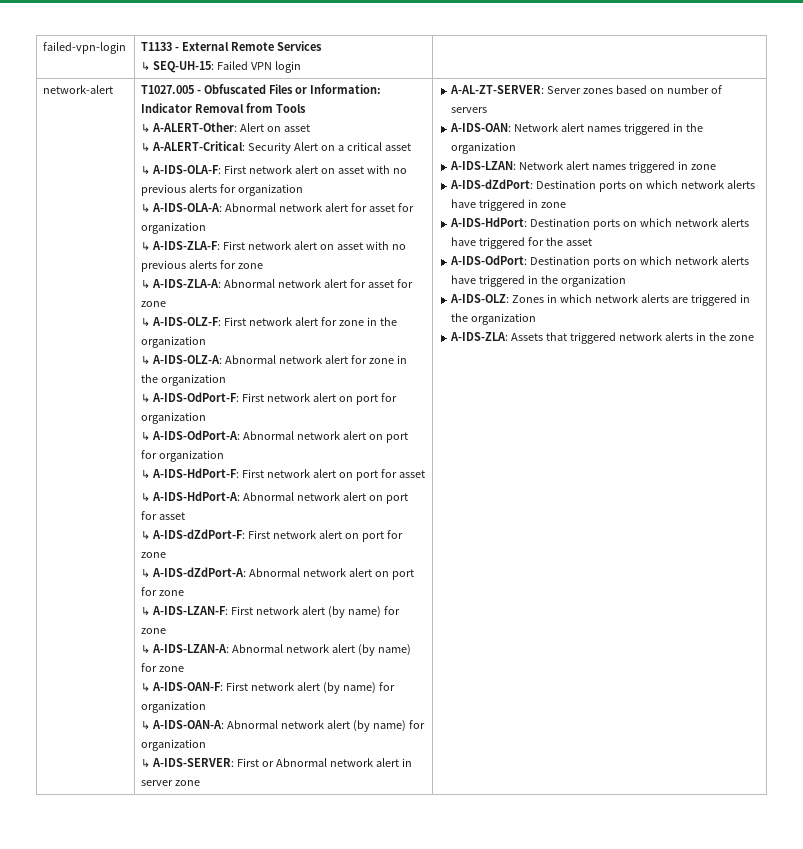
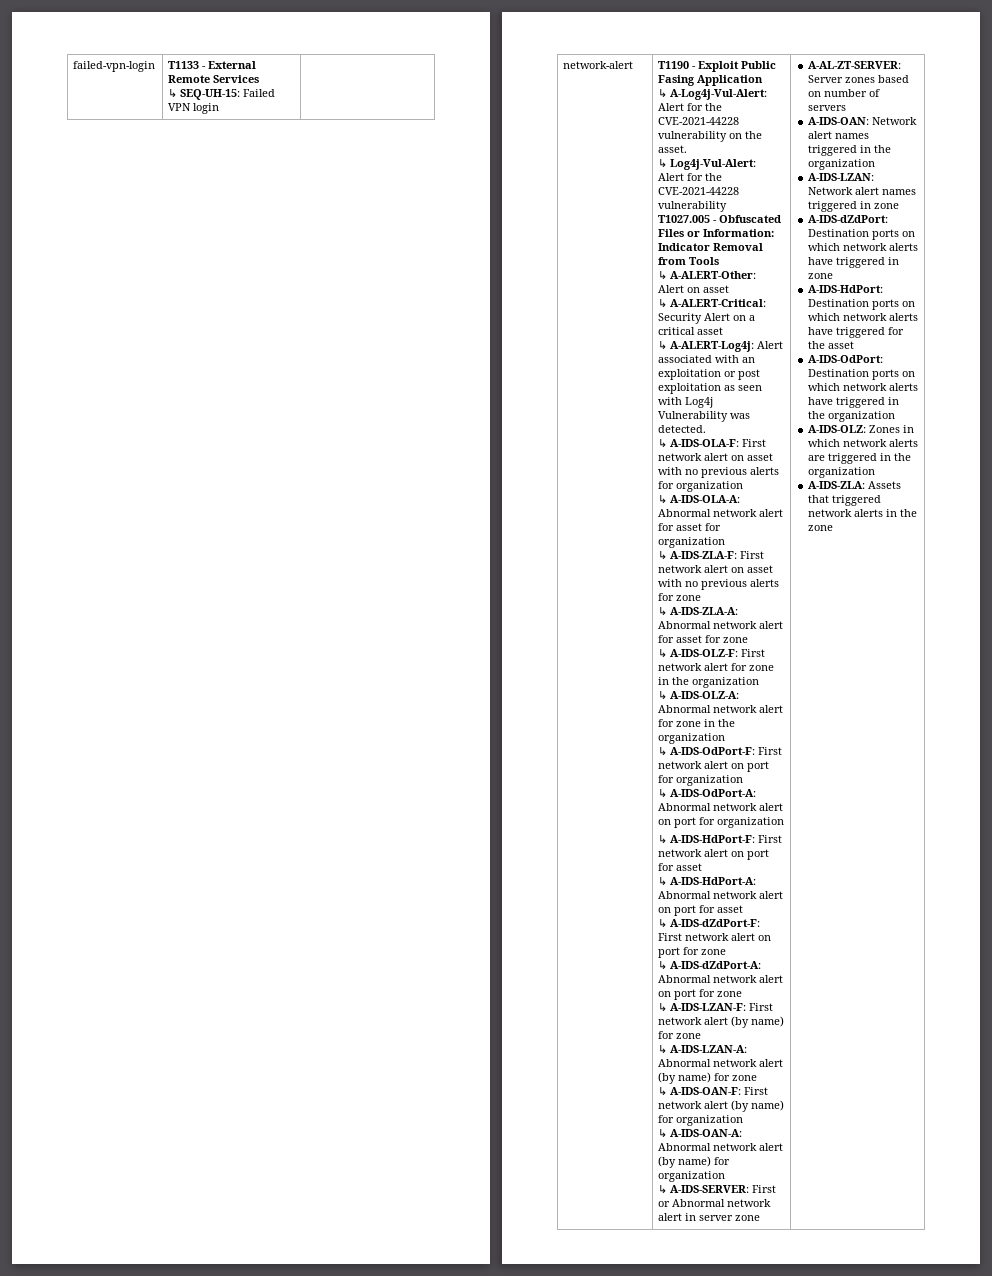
+ T1190 - Exploit Public Fasing Application
+ ↳ A-Log4j-Vul-Alert: Alert for the CVE-2021-44228 vulnerability on the asset.
+ ↳ Log4j-Vul-Alert: Alert for the CVE-2021-44228 vulnerability
+ ↳ A-ALERT-Log4j: Alert associated with an exploitation or post exploitation as seen with Log4j Vulnerability was detected.

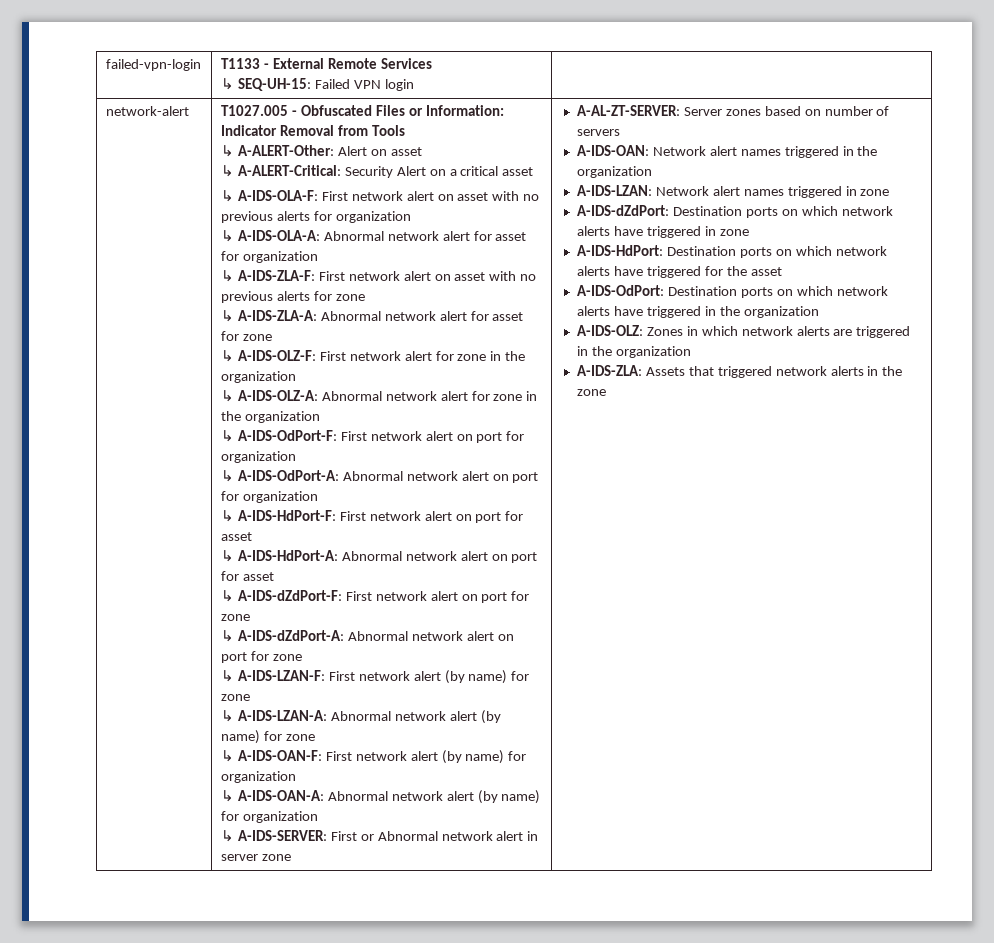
- T1190 - Exploit Public Fasing Application
- ↳ A-Log4j-Vul-Alert: Alert for the CVE-2021-44228 vulnerability on the asset.
- ↳ Log4j-Vul-Alert: Alert for the CVE-2021-44228 vulnerability
- ↳ A-ALERT-Log4j: Alert associated with an exploitation or post exploitation as seen with Log4j Vulnerability was detected.

